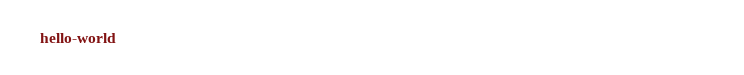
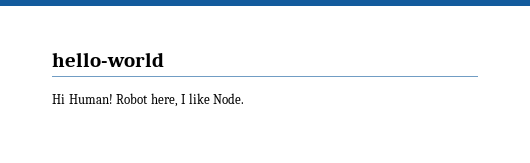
+ Hi Human! Robot here, I like Node.

